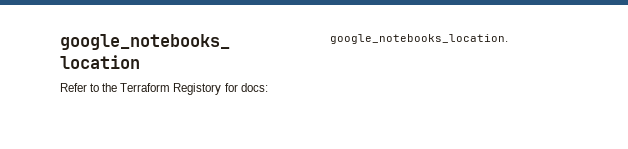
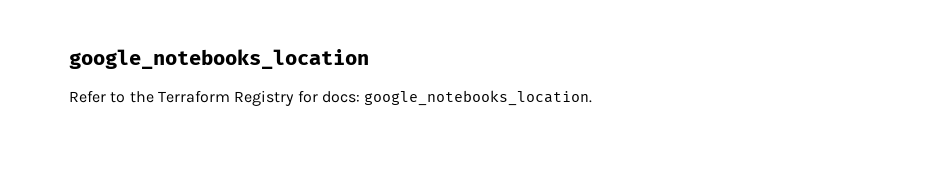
- Refer to the Terraform Registory for docs: google_notebooks_location.
+ Refer to the Terraform Registry for docs: google_notebooks_location.

